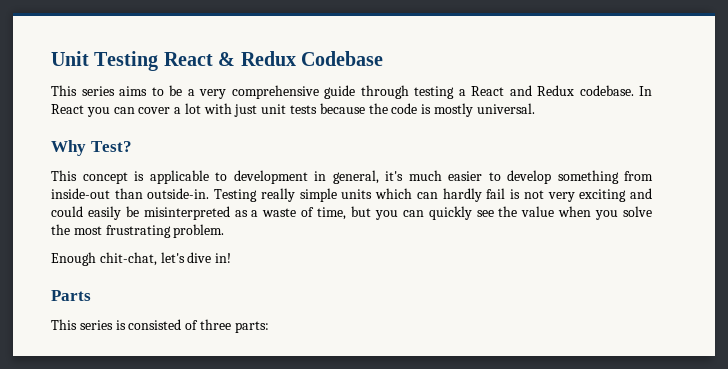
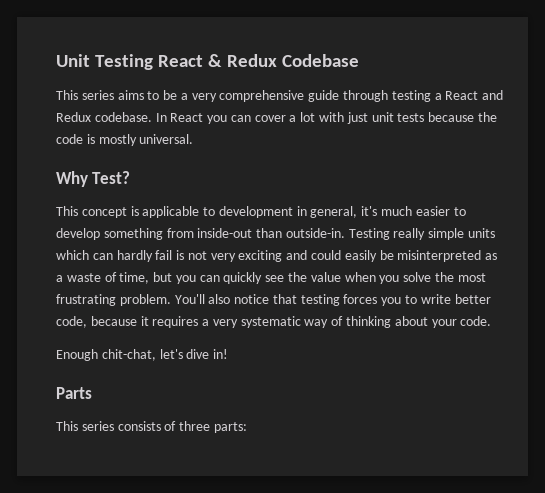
+ You'll also notice that testing forces you to write better code, because it requires a very systematic way of thinking about your code.
- This series is consisted of three parts:
+ This series consists of three parts:

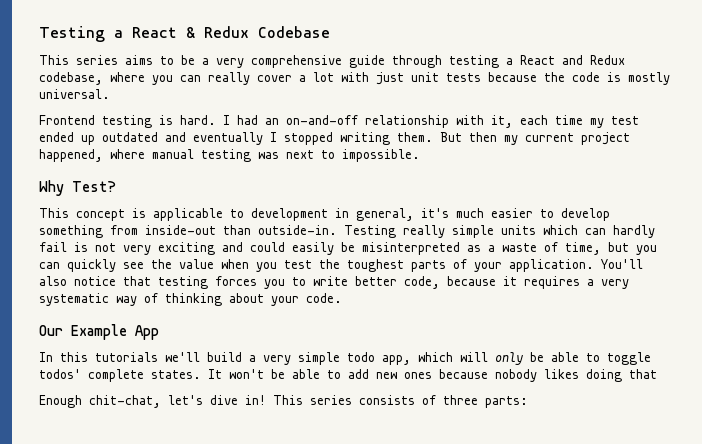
- Unit Testing React & Redux Codebase
+ Testing a React & Redux Codebase
- This series aims to be a very comprehensive guide through testing a React and Redux codebase. In React you can cover a lot with just unit tests because the code is mostly universal.
+ This series aims to be a very comprehensive guide through testing a React and Redux codebase, where you can really cover a lot with just unit tests because the code is mostly universal.
+ Frontend testing is hard. I had an on-and-off relationship with it, each time my test ended up outdated and eventually I stopped writing them. But then my current project happened, where manual testing was next to impossible.
- Testing really simple units which can hardly fail is not very exciting and could easily be misinterpreted as a waste of time, but you can quickly see the value when you solve the most frustrating problem.
+ Testing really simple units which can hardly fail is not very exciting and could easily be misinterpreted as a waste of time, but you can quickly see the value when you test the toughest parts of your application.
+ Our Example App
+ In this tutorials we'll build a very simple todo app, which will only be able to toggle todos' complete states. It won't be able to add new ones because nobody likes doing that
- Enough chit-chat, let's dive in!
- Parts
- This series consists of three parts:
+ Enough chit-chat, let's dive in! This series consists of three parts:

